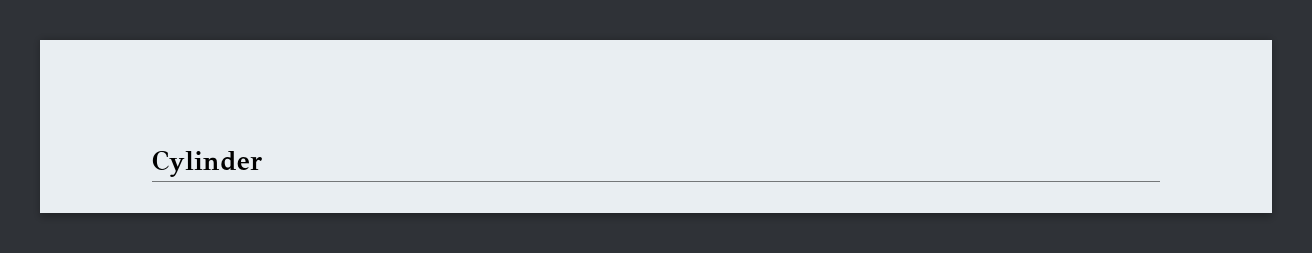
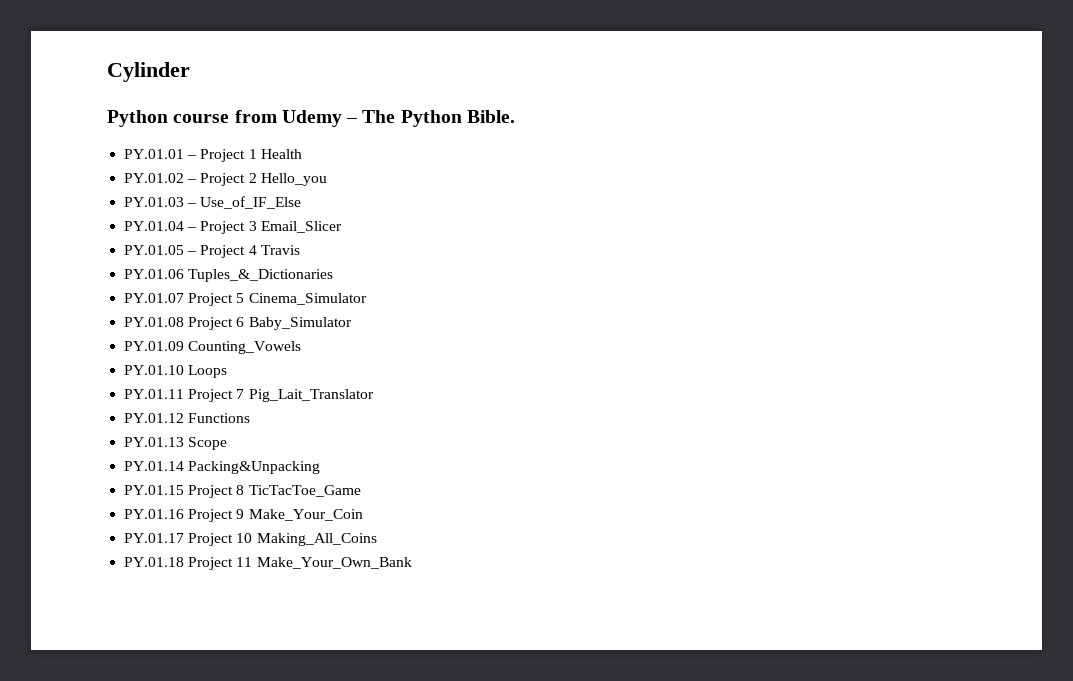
+ Python course from Udemy – The Python Bible.
+ PY.01.01 – Project 1 Health
+ PY.01.02 – Project 2 Hello_you
+ PY.01.03 – Use_of_IF_Else
+ PY.01.04 – Project 3 Email_Slicer
+ PY.01.05 – Project 4 Travis
+ PY.01.06 Tuples_&_Dictionaries
+ PY.01.07 Project 5 Cinema_Simulator
+ PY.01.08 Project 6 Baby_Simulator
+ PY.01.09 Counting_Vowels
+ PY.01.10 Loops
+ PY.01.11 Project 7 Pig_Lait_Translator
+ PY.01.12 Functions
+ PY.01.13 Scope
+ PY.01.14 Packing&Unpacking
+ PY.01.15 Project 8 TicTacToe_Game
+ PY.01.16 Project 9 Make_Your_Coin
+ PY.01.17 Project 10 Making_All_Coins
+ PY.01.18 Project 11 Make_Your_Own_Bank

